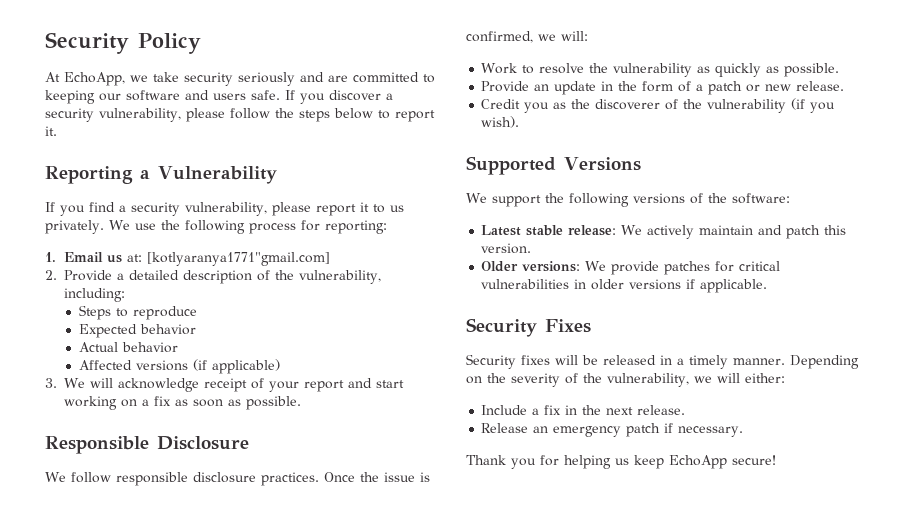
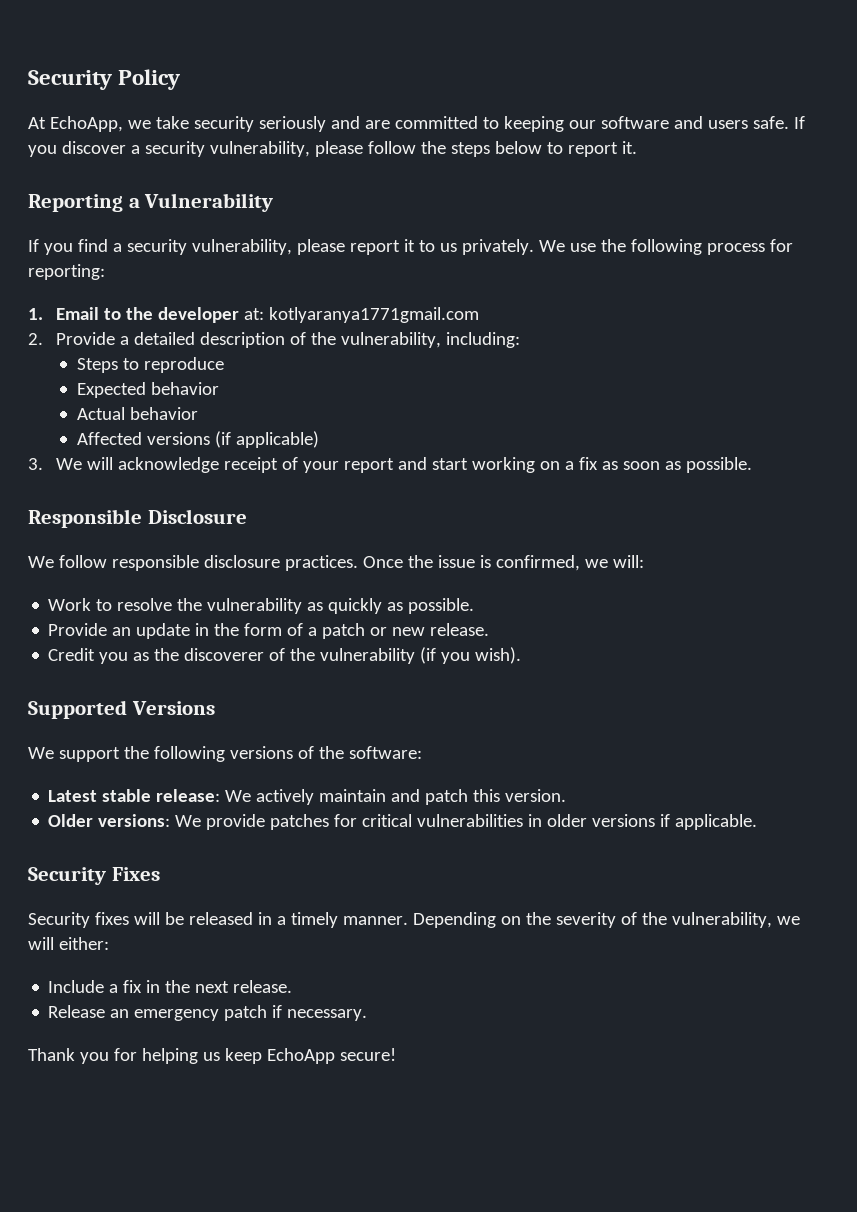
- 1. Email us at: [kotlyaranya1771"gmail.com]
+ 1. Email to the developer at: kotlyaranya1771gmail.com

